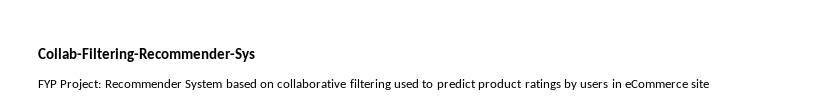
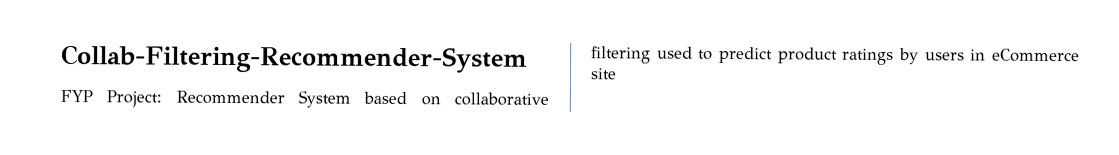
- Collab-Filtering-Recommender-Sys
+ Collab-Filtering-Recommender-System

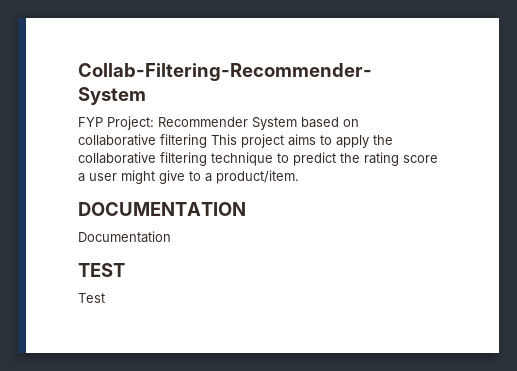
- FYP Project: Recommender System based on collaborative filtering used to predict product ratings by users in eCommerce site
+ FYP Project: Recommender System based on collaborative filtering This project aims to apply the collaborative filtering technique to predict the rating score a user might give to a product/item.
+ DOCUMENTATION
+ Documentation
+ TEST
+ Test

